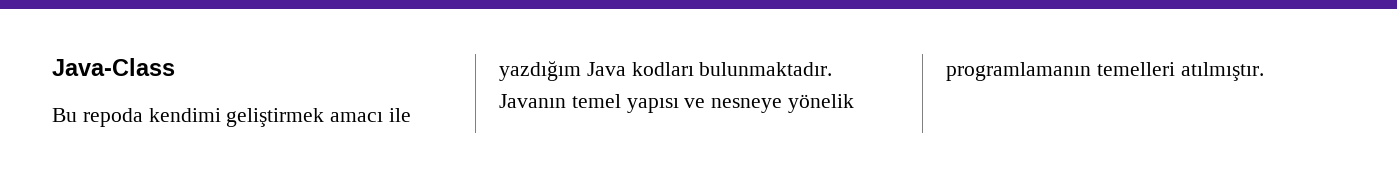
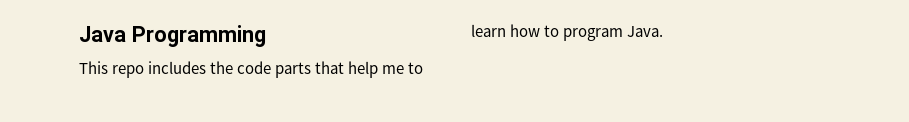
- Java-Class
- Bu repoda kendimi geliştirmek amacı ile yazdığım Java kodları bulunmaktadır. Javanın temel yapısı ve nesneye yönelik programlamanın temelleri atılmıştır.
+ Java Programming
+ This repo includes the code parts that help me to learn how to program Java.

